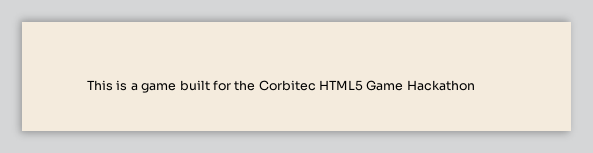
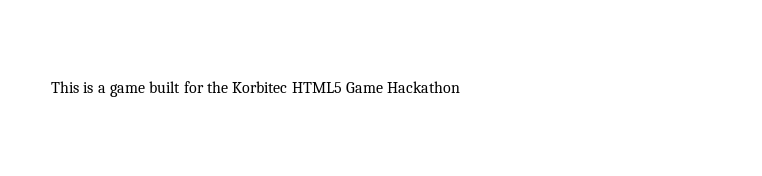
- This is a game built for the Corbitec HTML5 Game Hackathon
+ This is a game built for the Korbitec HTML5 Game Hackathon

